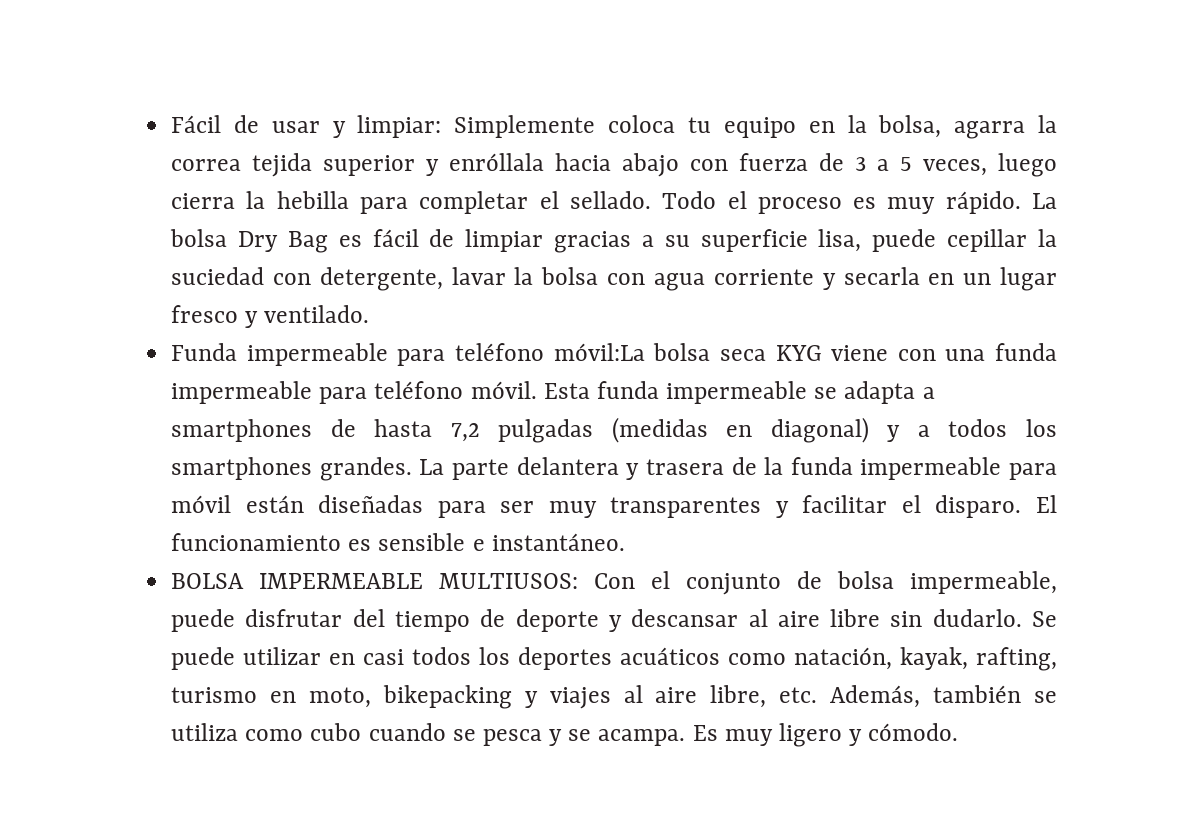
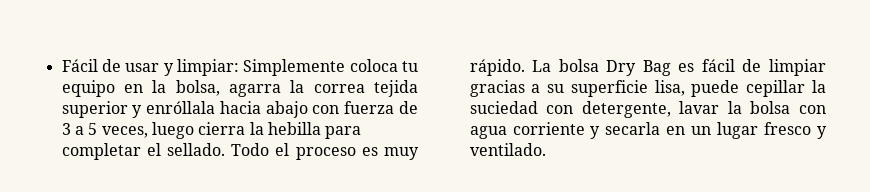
- Funda impermeable para teléfono móvil:La bolsa seca KYG viene con una funda impermeable para teléfono móvil. Esta funda impermeable se adapta a smartphones de hasta 7,2 pulgadas (medidas en diagonal) y a todos los smartphones grandes. La parte delantera y trasera de la funda impermeable para móvil están diseñadas para ser muy transparentes y facilitar el disparo. El funcionamiento es sensible e instantáneo.
- BOLSA IMPERMEABLE MULTIUSOS: Con el conjunto de bolsa impermeable, puede disfrutar del tiempo de deporte y descansar al aire libre sin dudarlo. Se puede utilizar en casi todos los deportes acuáticos como natación, kayak, rafting, turismo en moto, bikepacking y viajes al aire libre, etc. Además, también se utiliza como cubo cuando se pesca y se acampa. Es muy ligero y cómodo.

